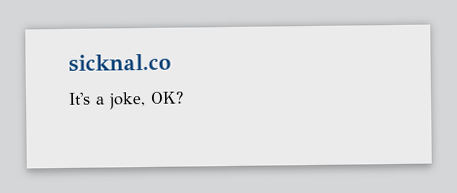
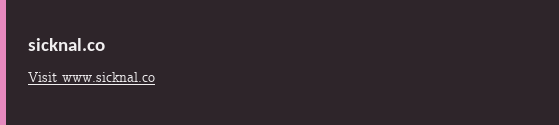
- It's a joke, OK?
+ Visit www.sicknal.co

